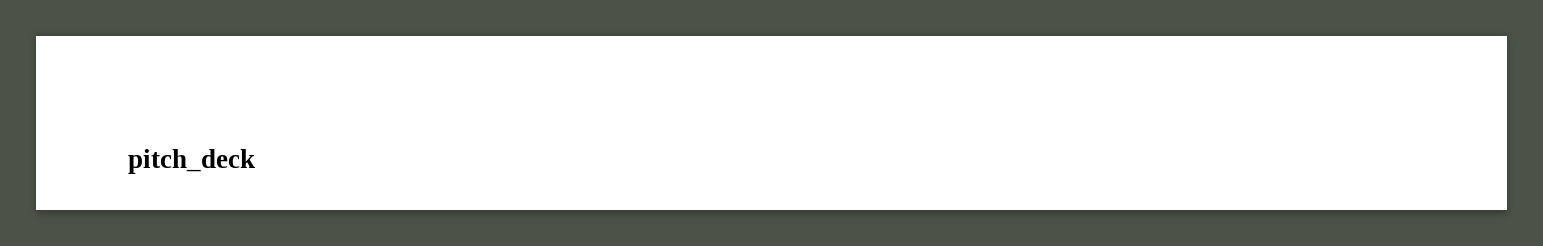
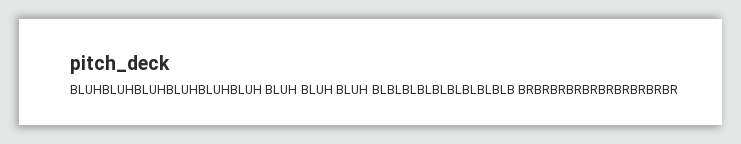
+ BLUHBLUHBLUHBLUHBLUHBLUH BLUH BLUH BLUH BLBLBLBLBLBLBLBLBLB BRBRBRBRBRBRBRBRBRBR

